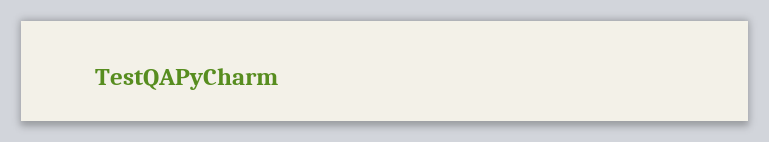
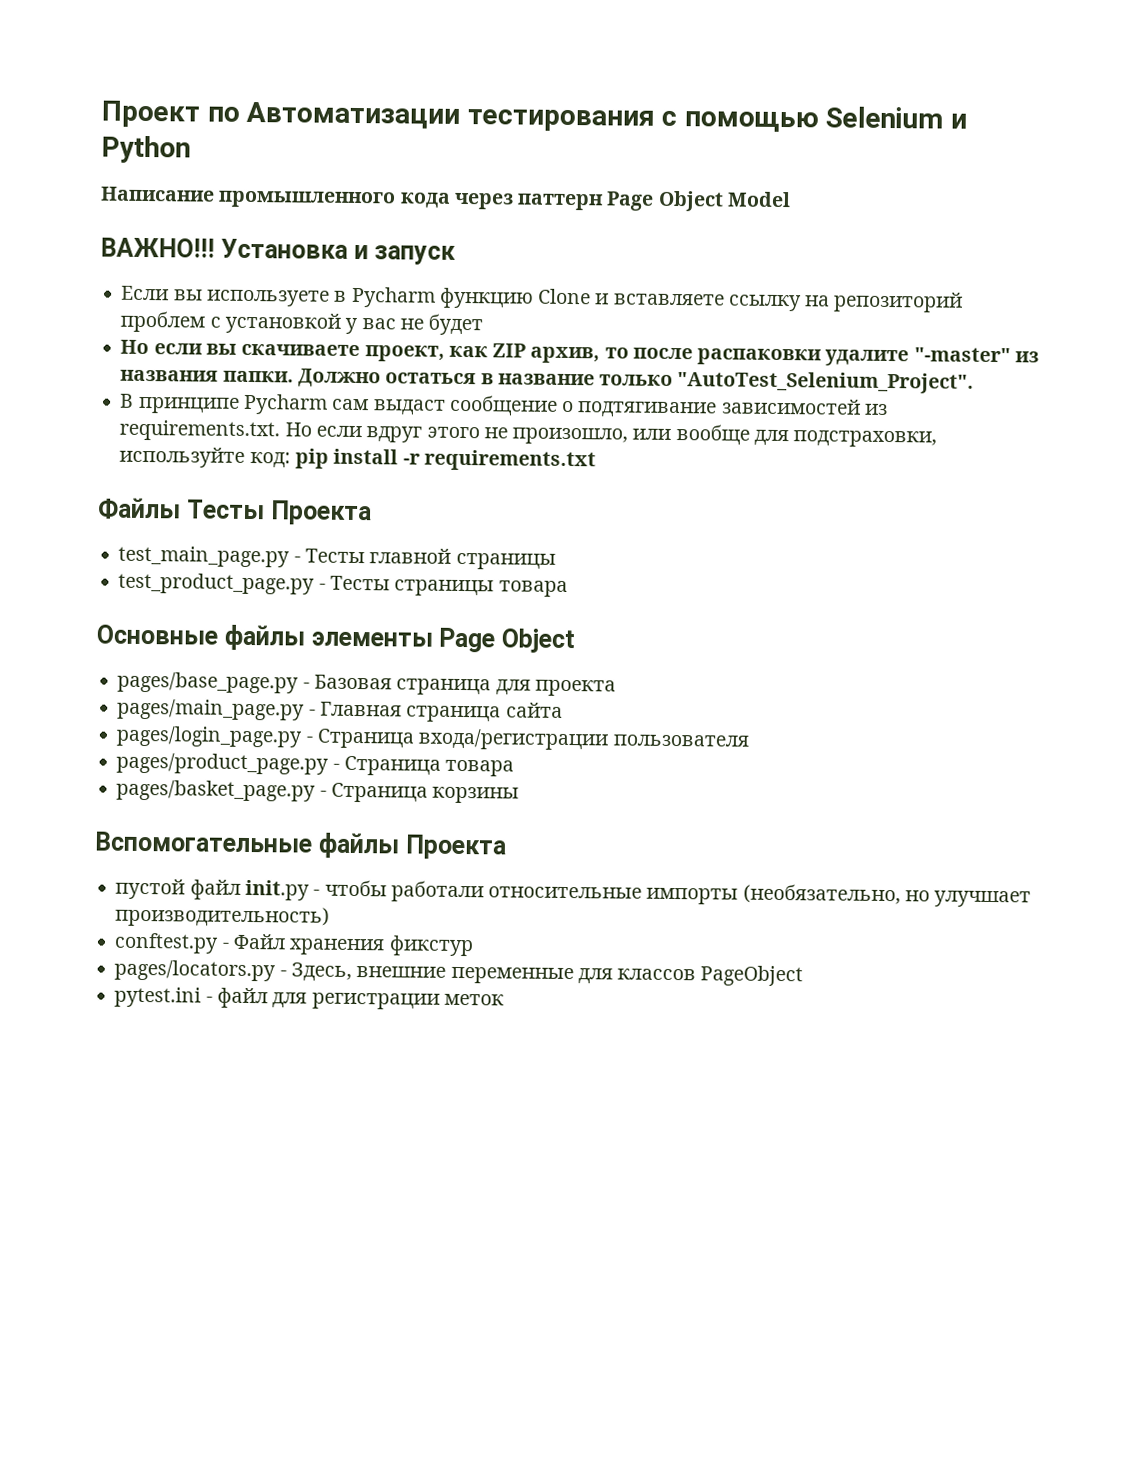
- TestQAPyCharm
+ Проект по Автоматизации тестирования с помощью Selenium и Python
+ Написание промышленного кода через паттерн Page Object Model
+ ВАЖНО!!! Установка и запуск
+ Если вы используете в Pycharm функцию Clone и вставляете ссылку на репозиторий проблем с установкой у вас не будет
+ Но если вы скачиваете проект, как ZIP архив, то после распаковки удалите "-master" из названия папки. Должно остаться в название только "AutoTest_Selenium_Project".
+ В принципе Pycharm сам выдаст сообщение о подтягивание зависимостей из requirements.txt. Но если вдруг этого не произошло, или вообще для подстраховки, используйте код: pip install -r requirements.txt
+ Файлы Тесты Проекта
+ test_main_page.py - Тесты главной страницы
+ test_product_page.py - Тесты страницы товара
+ Основные файлы элементы Page Object
+ pages/base_page.py - Базовая страница для проекта
+ pages/main_page.py - Главная страница сайта
+ pages/login_page.py - Страница входа/регистрации пользователя
+ pages/product_page.py - Страница товара
+ pages/basket_page.py - Страница корзины
+ Вспомогательные файлы Проекта
+ пустой файл init.py - чтобы работали относительные импорты (необязательно, но улучшает производительность)
+ conftest.py - Файл хранения фикстур
+ pages/locators.py - Здесь, внешние переменные для классов PageObject
+ pytest.ini - файл для регистрации меток

